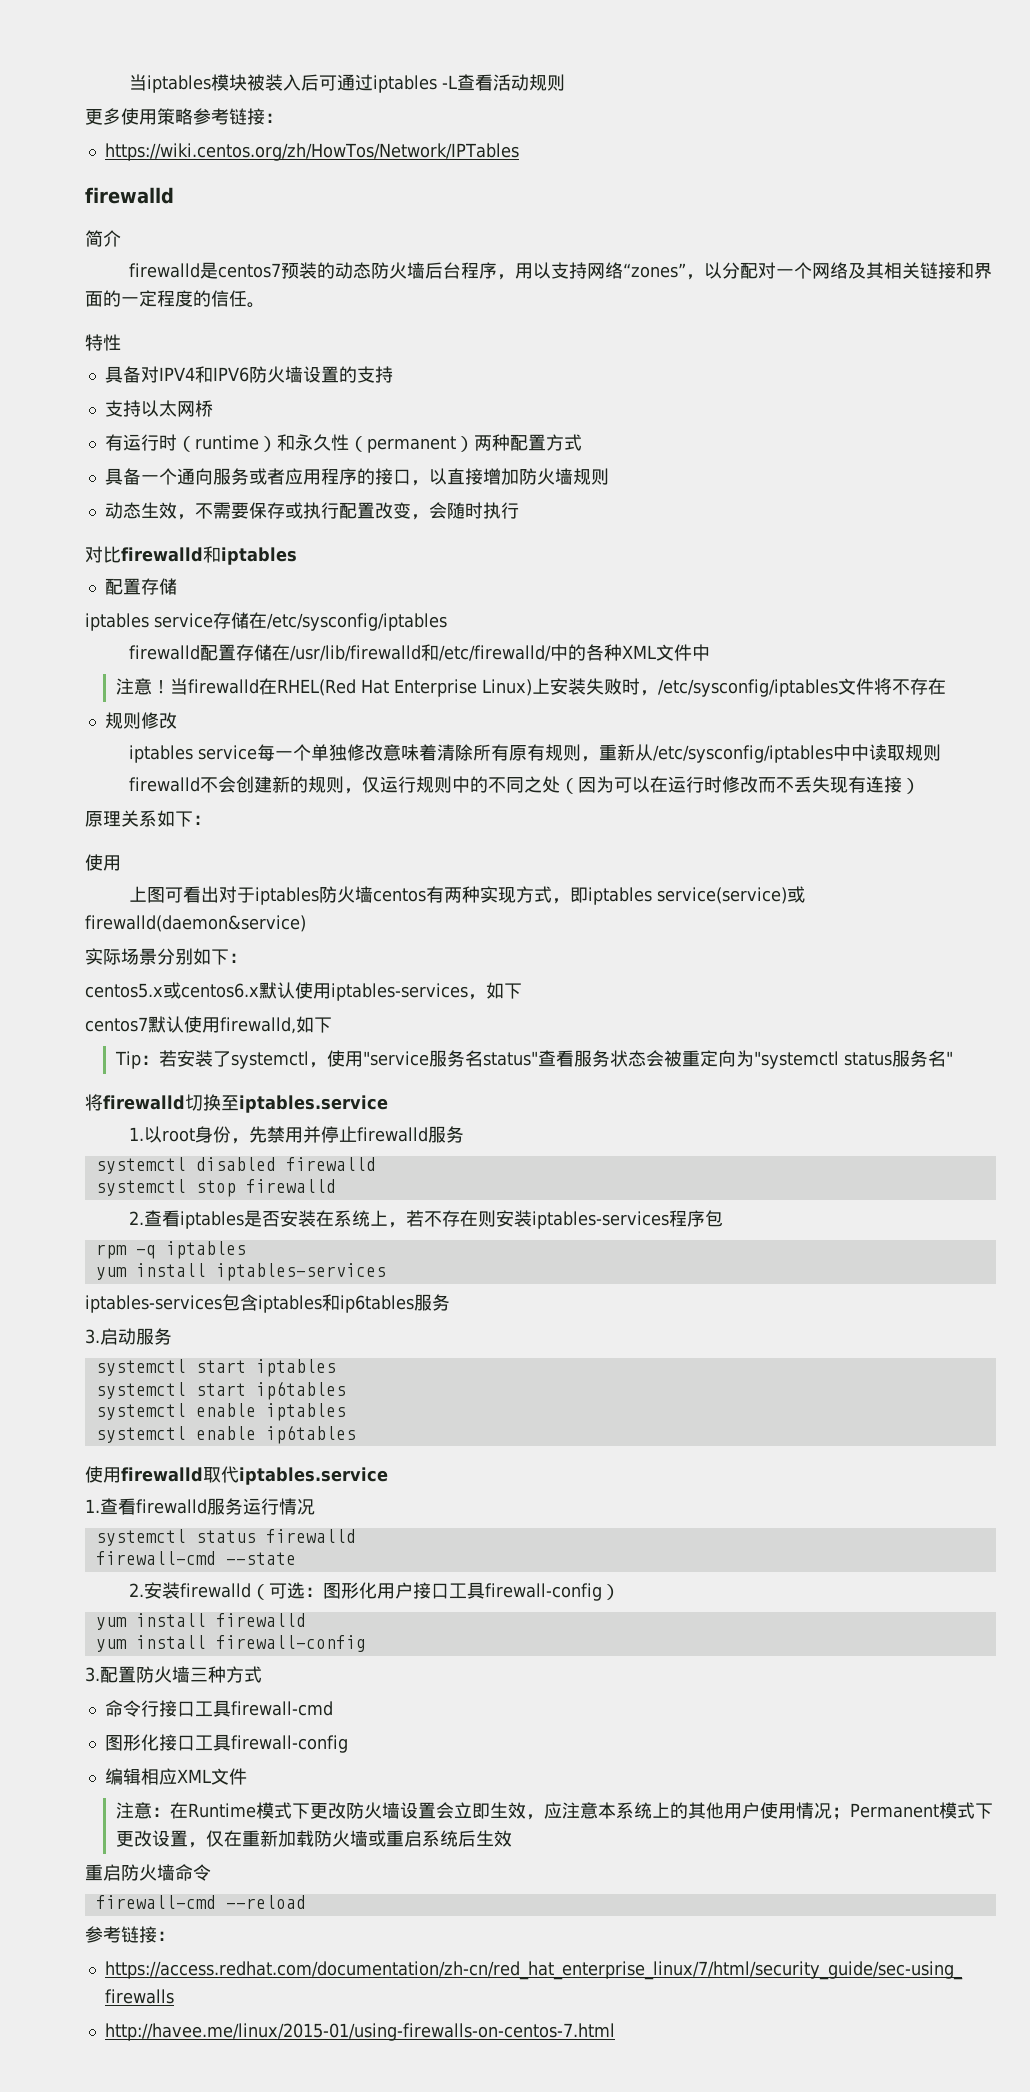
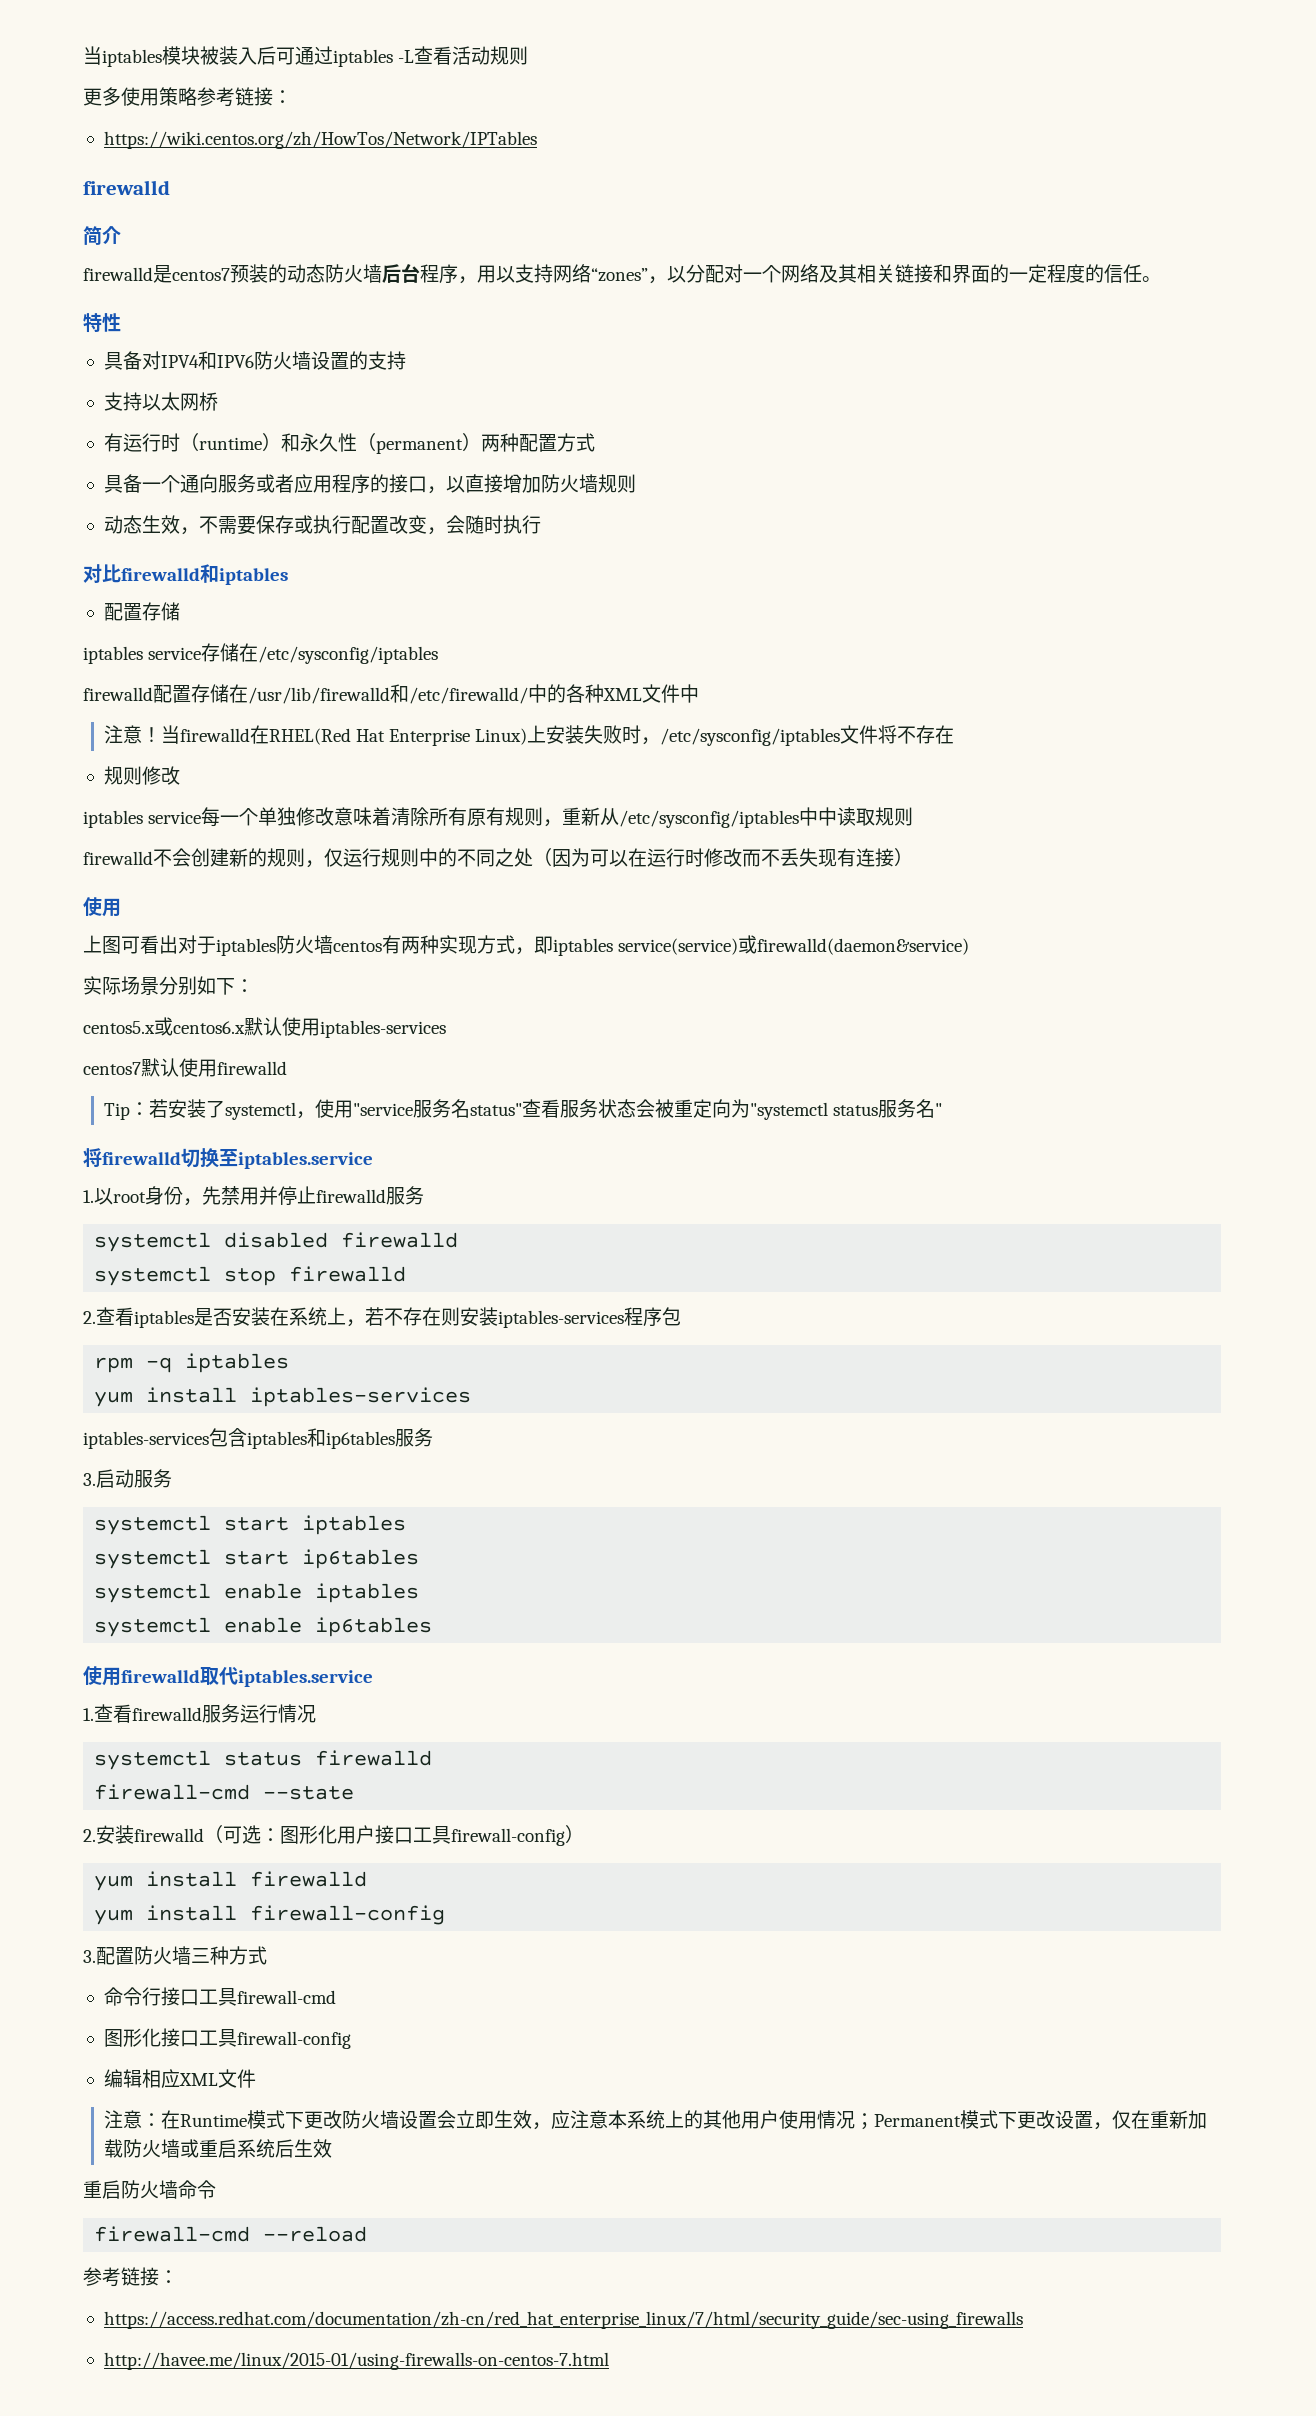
- 原理关系如下：
- centos5.x或centos6.x默认使用iptables-services，如下
+ centos5.x或centos6.x默认使用iptables-services
- centos7默认使用firewalld,如下
+ centos7默认使用firewalld

